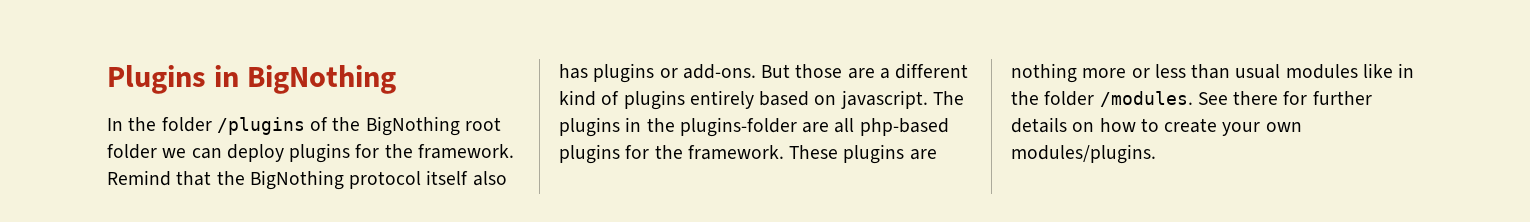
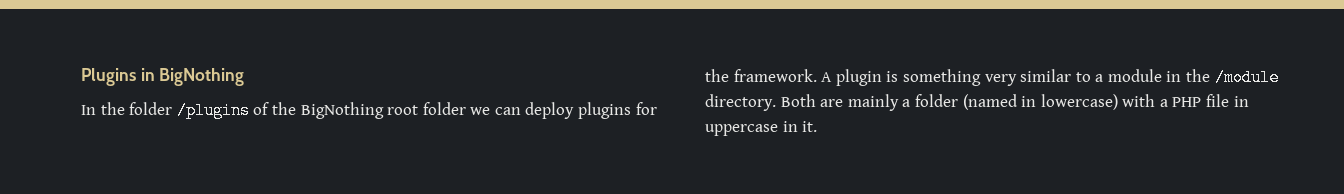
- Remind that the BigNothing protocol itself also has plugins or add-ons. But those are a different kind of plugins entirely based on javascript. The plugins in the plugins-folder are all php-based plugins for the framework. These plugins are nothing more or less than usual modules like in the folder /modules. See there for further details on how to create your own modules/plugins.
+ A plugin is something very similar to a module in the /module directory. Both are mainly a folder (named in lowercase) with a PHP file in uppercase in it.

